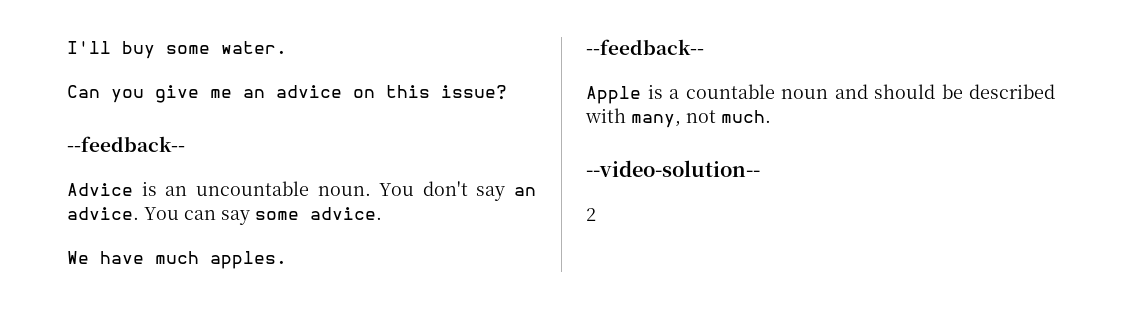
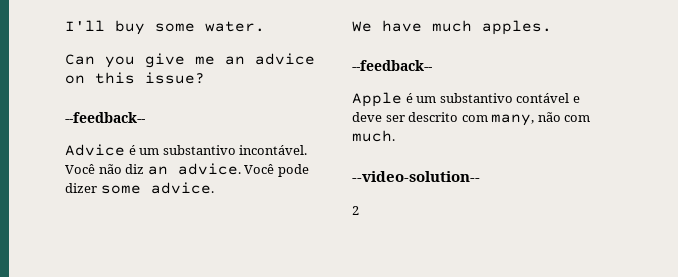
- Advice is an uncountable noun. You don't say an advice. You can say some advice.
+ Advice é um substantivo incontável. Você não diz an advice. Você pode dizer some advice.
- Apple is a countable noun and should be described with many, not much.
+ Apple é um substantivo contável e deve ser descrito com many, não com much.

